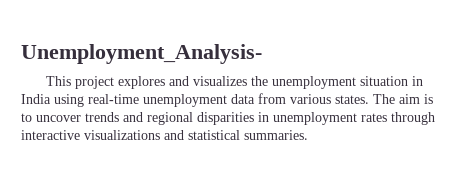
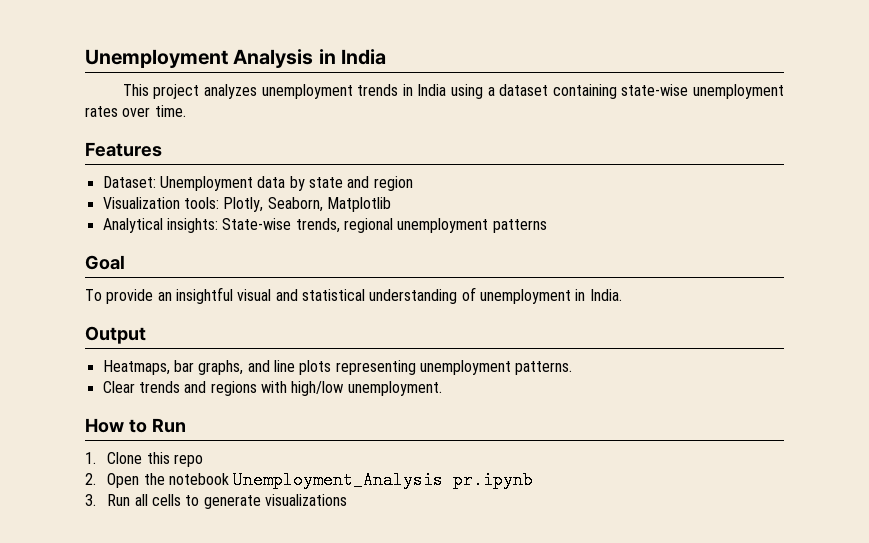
- Unemployment_Analysis-
- This project explores and visualizes the unemployment situation in India using real-time unemployment data from various states. The aim is to uncover trends and regional disparities in unemployment rates through interactive visualizations and statistical summaries.
+ Unemployment Analysis in India
+ This project analyzes unemployment trends in India using a dataset containing state-wise unemployment rates over time.
+ Features
+ Dataset: Unemployment data by state and region
+ Visualization tools: Plotly, Seaborn, Matplotlib
+ Analytical insights: State-wise trends, regional unemployment patterns
+ Goal
+ To provide an insightful visual and statistical understanding of unemployment in India.
+ Output
+ Heatmaps, bar graphs, and line plots representing unemployment patterns.
+ Clear trends and regions with high/low unemployment.
+ How to Run
+ 1. Clone this repo
+ 2. Open the notebook Unemployment_Analysis pr.ipynb
+ 3. Run all cells to generate visualizations

